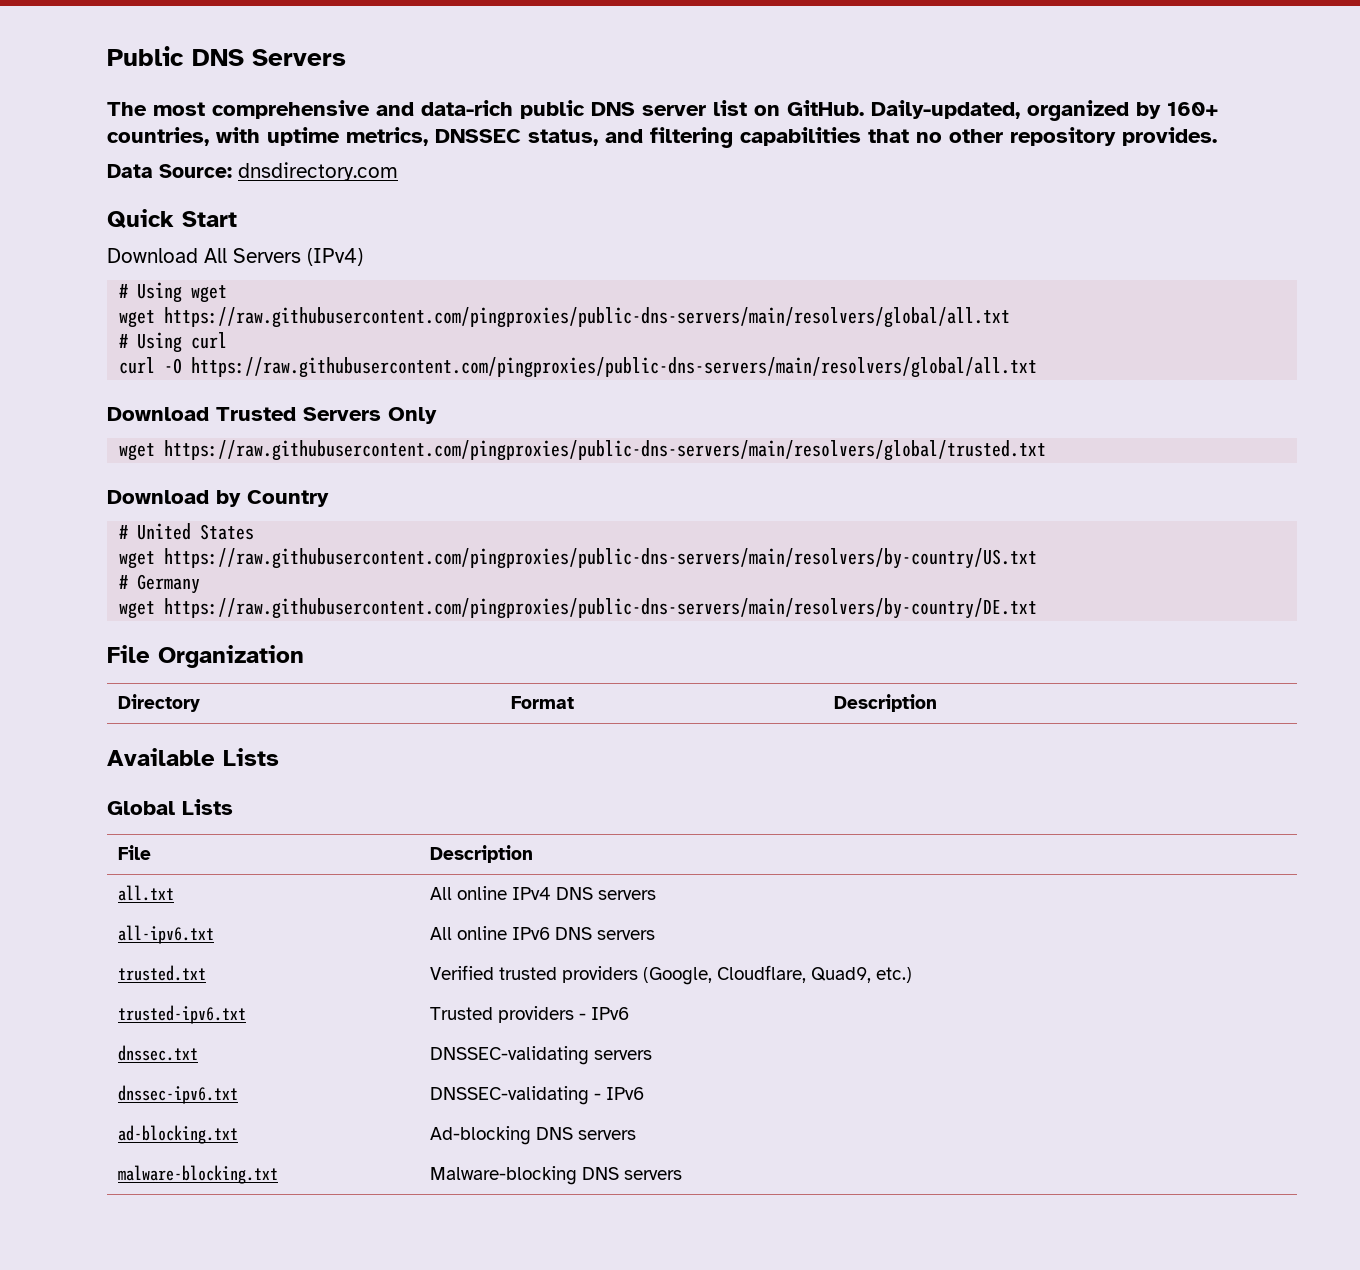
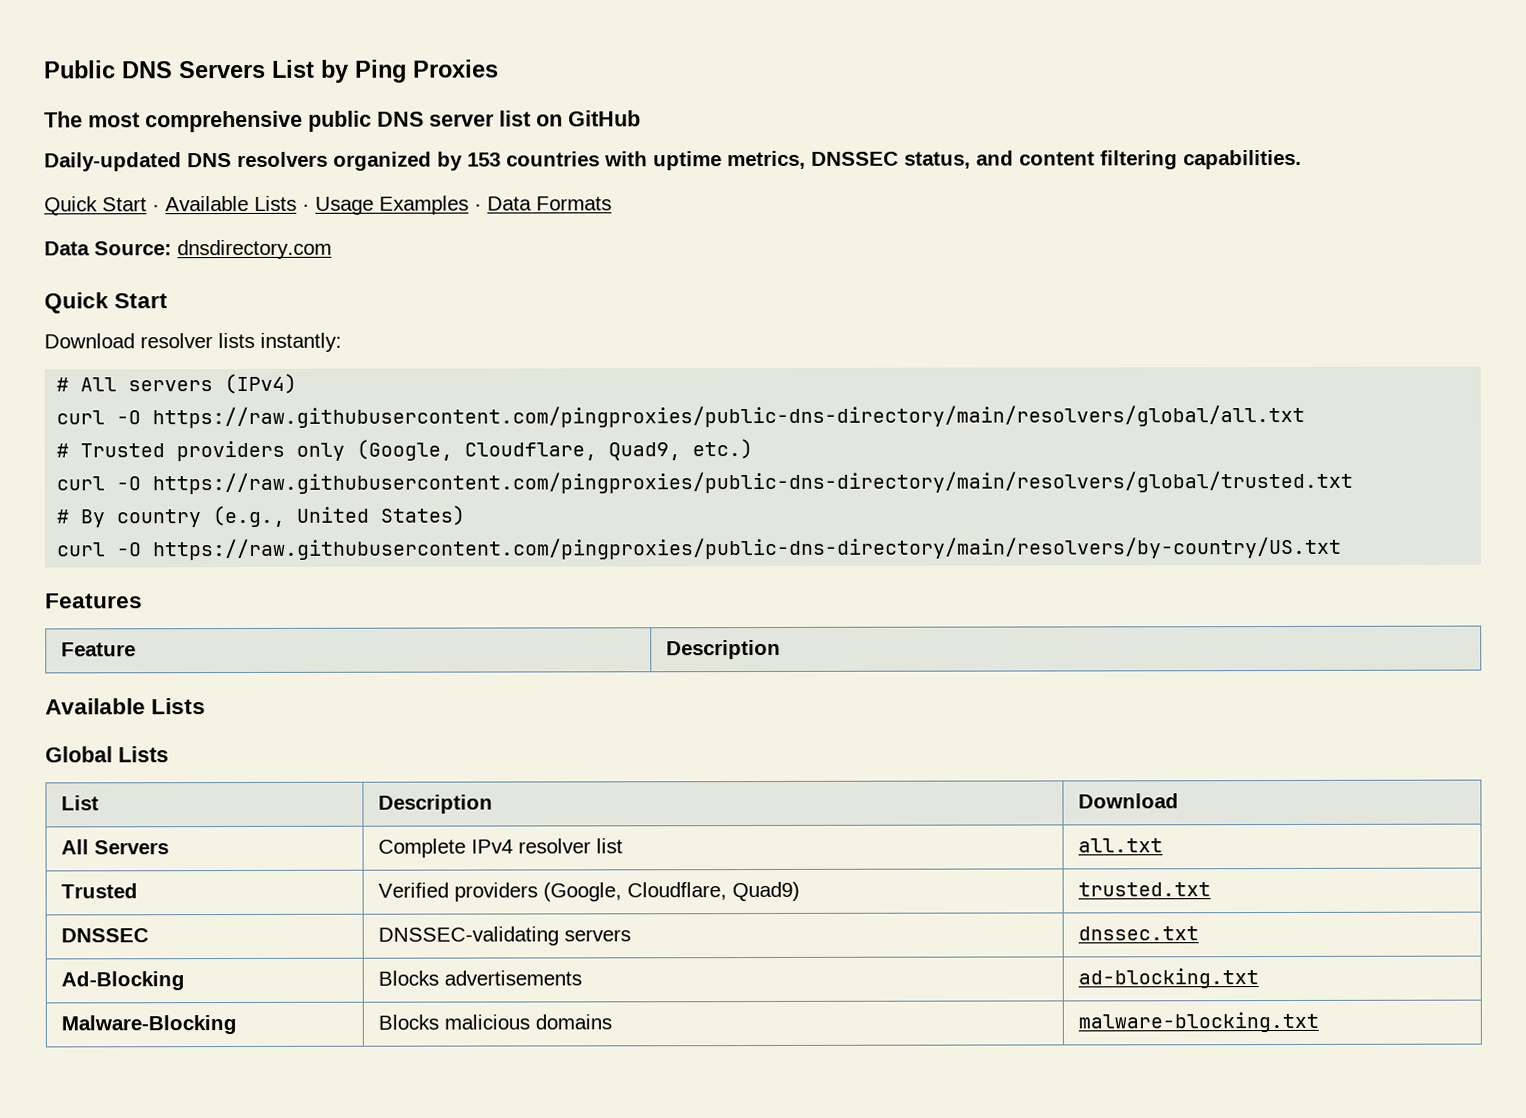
- Public DNS Servers
+ Public DNS Servers List by Ping Proxies
- The most comprehensive and data-rich public DNS server list on GitHub. Daily-updated, organized by 160+ countries, with uptime metrics, DNSSEC status, and filtering capabilities that no other repository provides.
+ The most comprehensive public DNS server list on GitHub
+ Daily-updated DNS resolvers organized by 153 countries with uptime metrics, DNSSEC status, and content filtering capabilities.
+ Quick Start · Available Lists · Usage Examples · Data Formats
- Download All Servers (IPv4)
- # Using wget
- wget https://raw.githubusercontent.com/pingproxies/public-dns-servers/main/resolvers/global/all.txt
- # Using curl
- curl -O https://raw.githubusercontent.com/pingproxies/public-dns-servers/main/resolvers/global/all.txt
- Download Trusted Servers Only
- wget https://raw.githubusercontent.com/pingproxies/public-dns-servers/main/resolvers/global/trusted.txt
- Download by Country
- # United States
- wget https://raw.githubusercontent.com/pingproxies/public-dns-servers/main/resolvers/by-country/US.txt
- # Germany
- wget https://raw.githubusercontent.com/pingproxies/public-dns-servers/main/resolvers/by-country/DE.txt
- File Organization
- Directory | Format | Description
+ Download resolver lists instantly:
+ # All servers (IPv4)
+ curl -O https://raw.githubusercontent.com/pingproxies/public-dns-directory/main/resolvers/global/all.txt
+ # Trusted providers only (Google, Cloudflare, Quad9, etc.)
+ curl -O https://raw.githubusercontent.com/pingproxies/public-dns-directory/main/resolvers/global/trusted.txt
+ # By country (e.g., United States)
+ curl -O https://raw.githubusercontent.com/pingproxies/public-dns-directory/main/resolvers/by-country/US.txt
+ Features
+ Feature | Description
- File | Description
- all.txt | All online IPv4 DNS servers
- all-ipv6.txt | All online IPv6 DNS servers
- trusted.txt | Verified trusted providers (Google, Cloudflare, Quad9, etc.)
- trusted-ipv6.txt | Trusted providers - IPv6
- dnssec.txt | DNSSEC-validating servers
- dnssec-ipv6.txt | DNSSEC-validating - IPv6
- ad-blocking.txt | Ad-blocking DNS servers
- malware-blocking.txt | Malware-blocking DNS servers
+ List | Description | Download
+ All Servers | Complete IPv4 resolver list | all.txt
+ Trusted | Verified providers (Google, Cloudflare, Quad9) | trusted.txt
+ DNSSEC | DNSSEC-validating servers | dnssec.txt
+ Ad-Blocking | Blocks advertisements | ad-blocking.txt
+ Malware-Blocking | Blocks malicious domains | malware-blocking.txt

